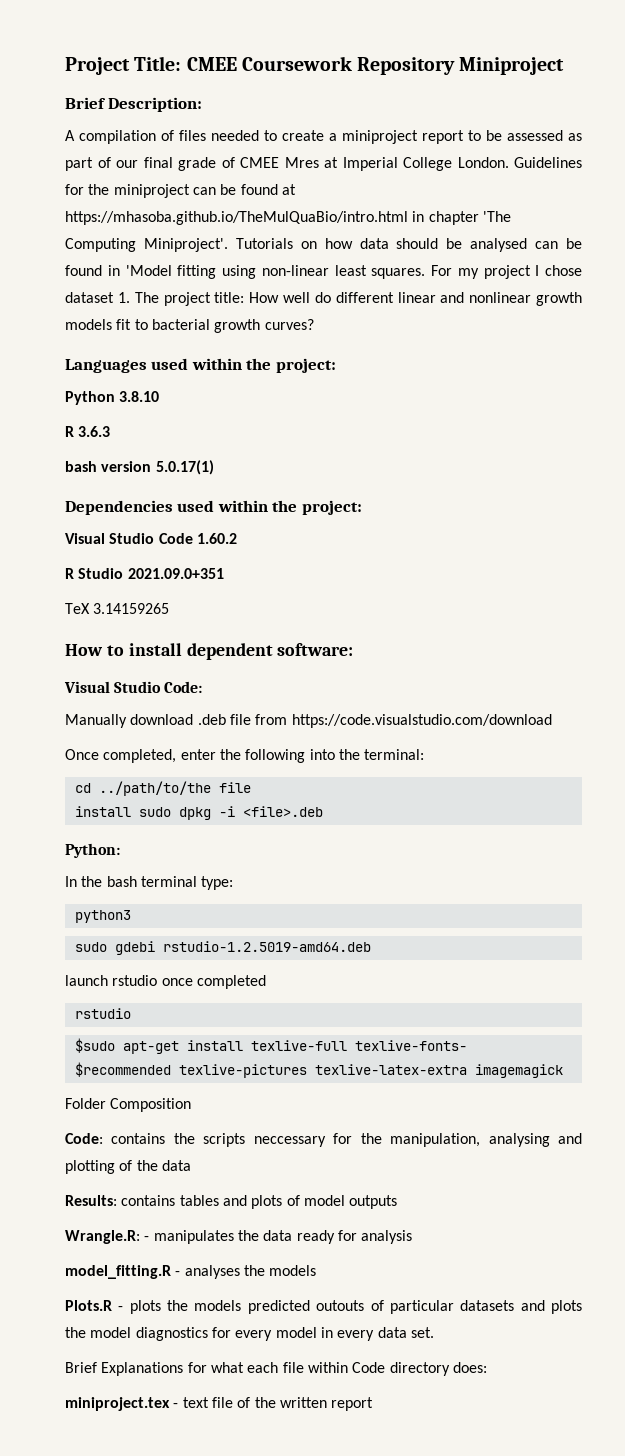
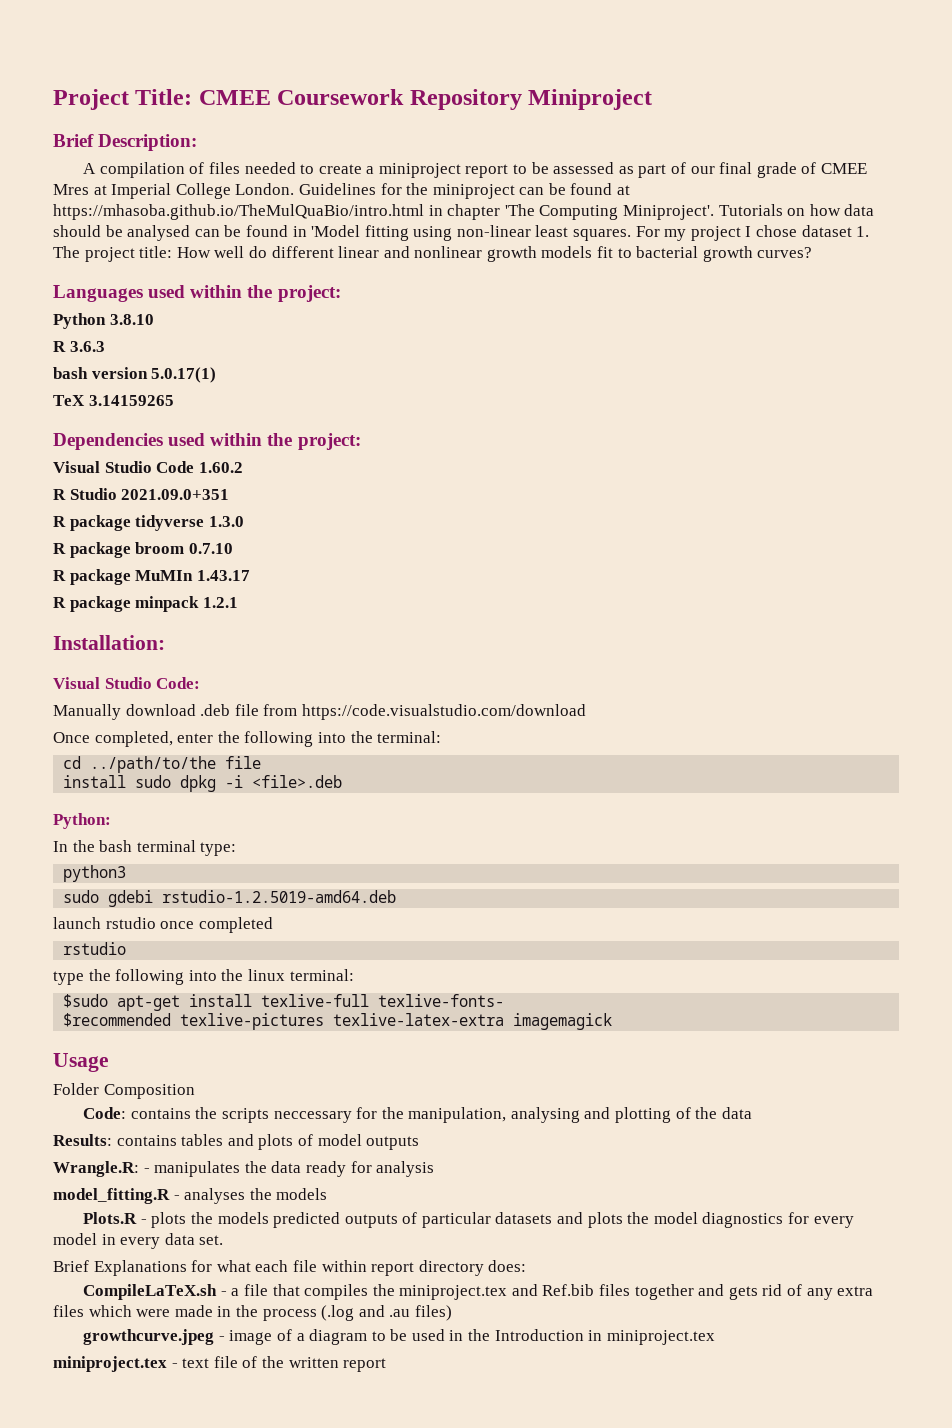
+ TeX 3.14159265
- TeX 3.14159265
- How to install dependent software:
+ R package tidyverse 1.3.0
+ R package broom 0.7.10
+ R package MuMIn 1.43.17
+ R package minpack 1.2.1
+ Installation:
+ type the following into the linux terminal:
+ Usage
- Plots.R - plots the models predicted outouts of particular datasets and plots the model diagnostics for every model in every data set.
+ Plots.R - plots the models predicted outputs of particular datasets and plots the model diagnostics for every model in every data set.
- Brief Explanations for what each file within Code directory does:
+ Brief Explanations for what each file within report directory does:
+ CompileLaTeX.sh - a file that compiles the miniproject.tex and Ref.bib files together and gets rid of any extra files which were made in the process (.log and .au files)
+ growthcurve.jpeg - image of a diagram to be used in the Introduction in miniproject.tex

